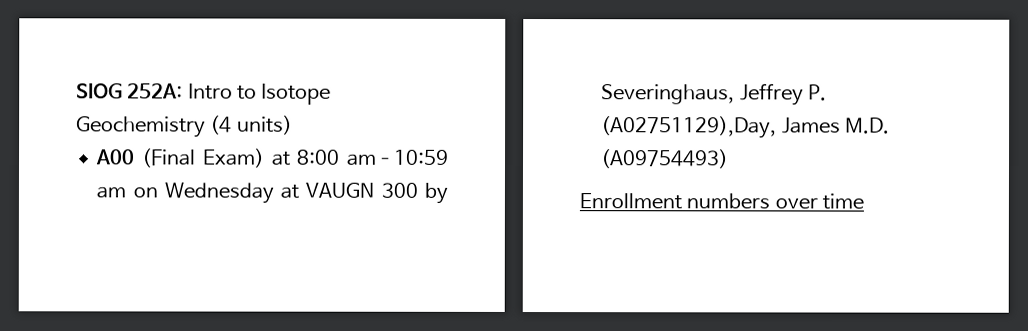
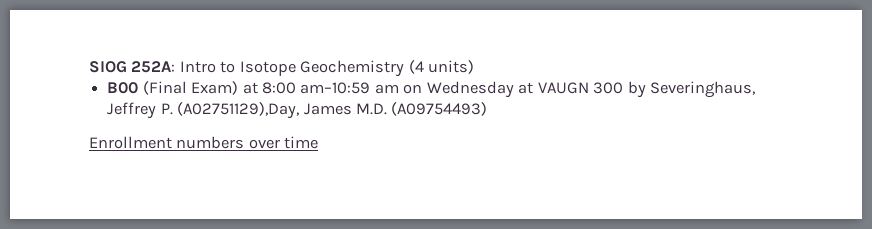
- A00 (Final Exam) at 8:00 am–10:59 am on Wednesday at VAUGN 300 by Severinghaus, Jeffrey P. (A02751129),Day, James M.D. (A09754493)
+ B00 (Final Exam) at 8:00 am–10:59 am on Wednesday at VAUGN 300 by Severinghaus, Jeffrey P. (A02751129),Day, James M.D. (A09754493)

